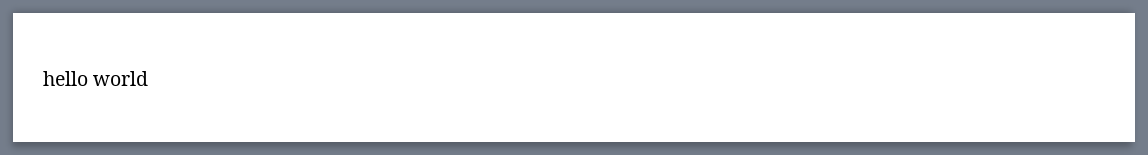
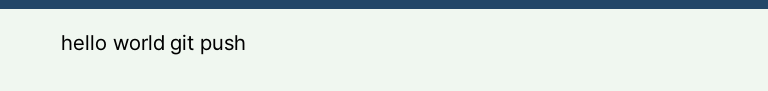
- hello world
+ hello world git push

